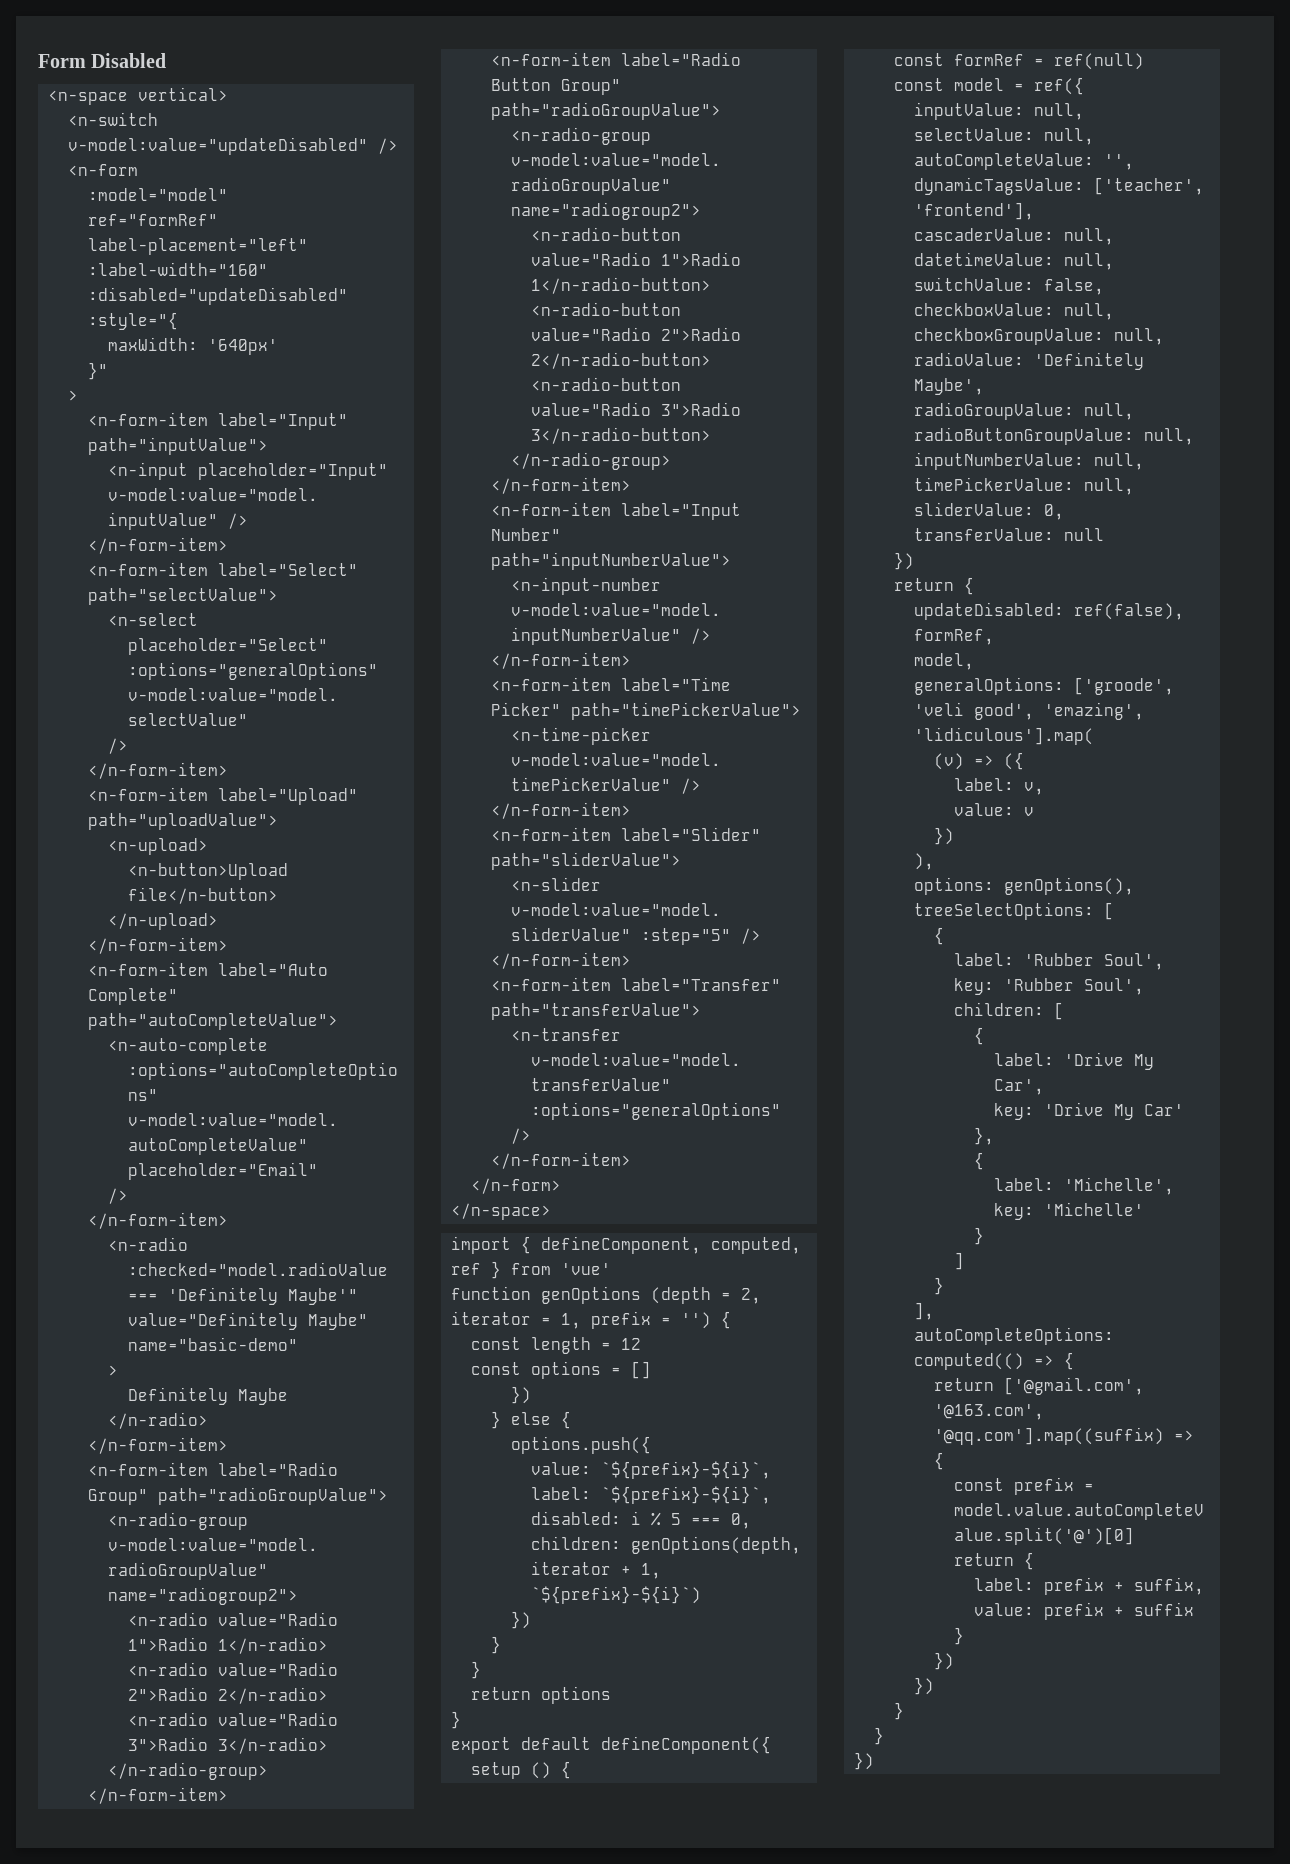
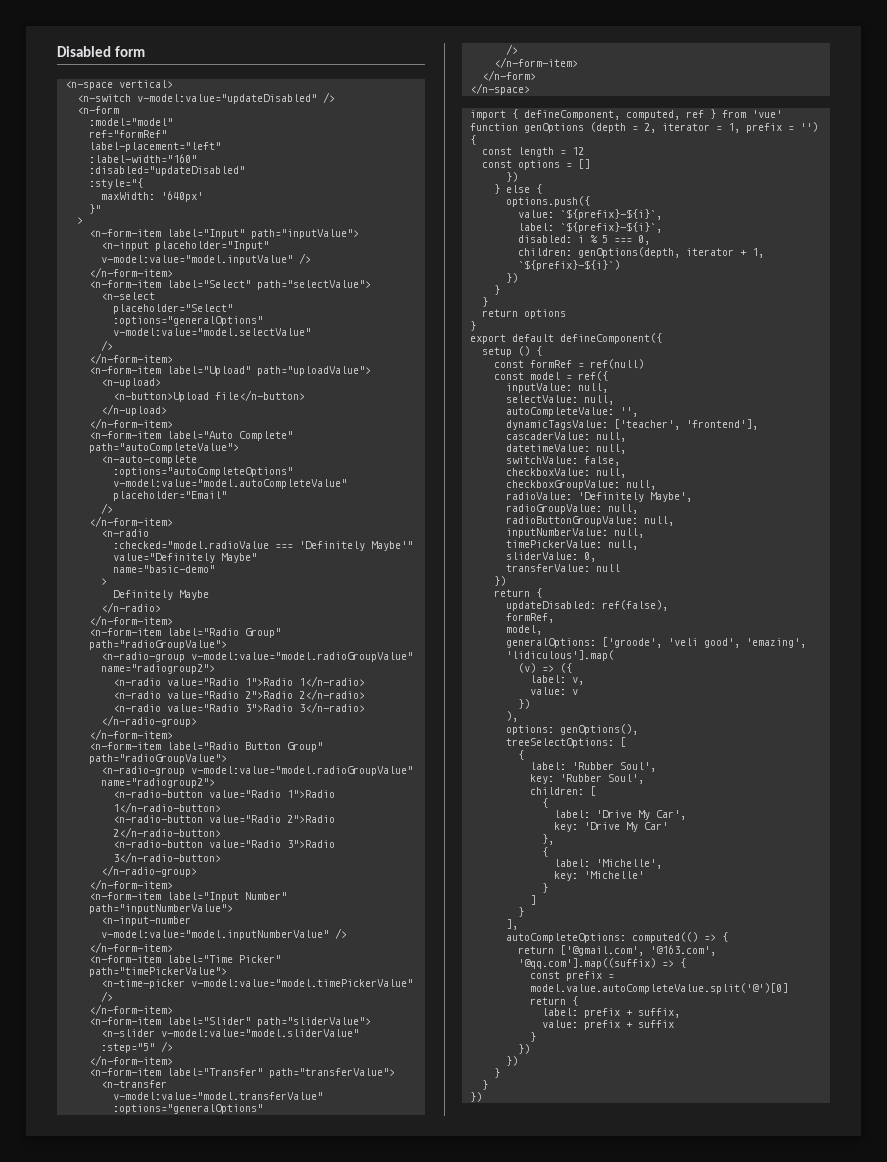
- Form Disabled
+ Disabled form

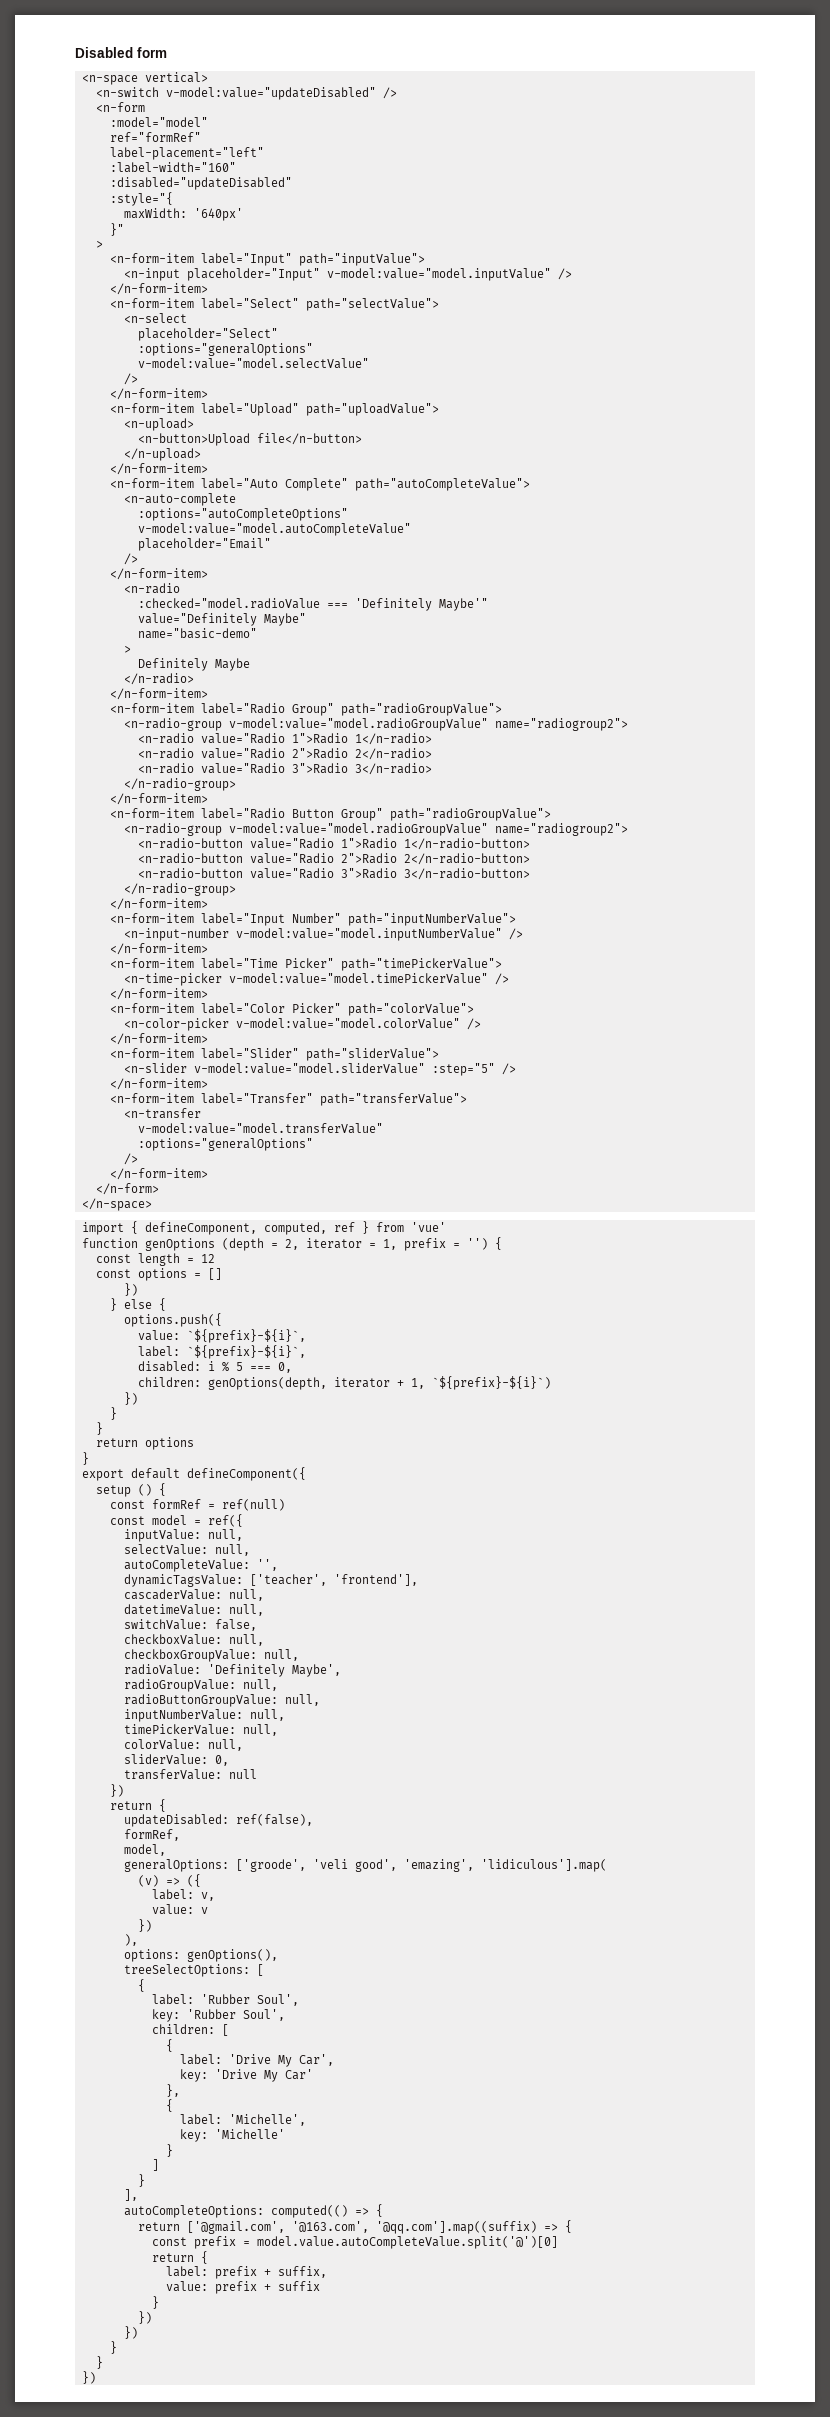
+ <n-form-item label="Color Picker" path="colorValue">
+ <n-color-picker v-model:value="model.colorValue" />
+ </n-form-item>
+ colorValue: null,

